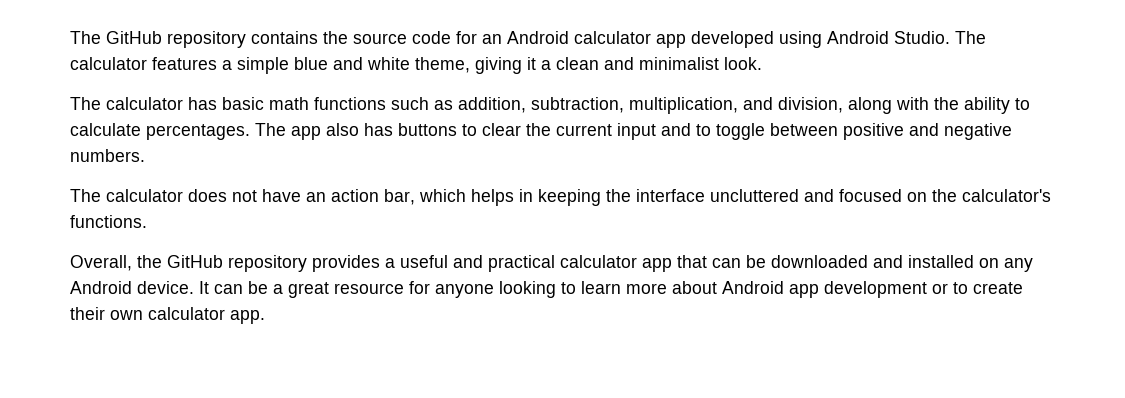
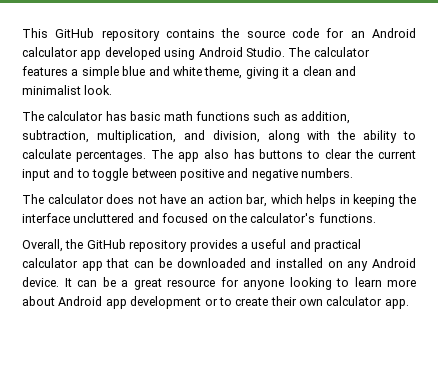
- The GitHub repository contains the source code for an Android calculator app developed using Android Studio.
+ This GitHub repository contains the source code for an Android calculator app developed using Android Studio.

